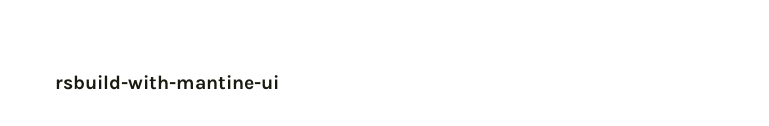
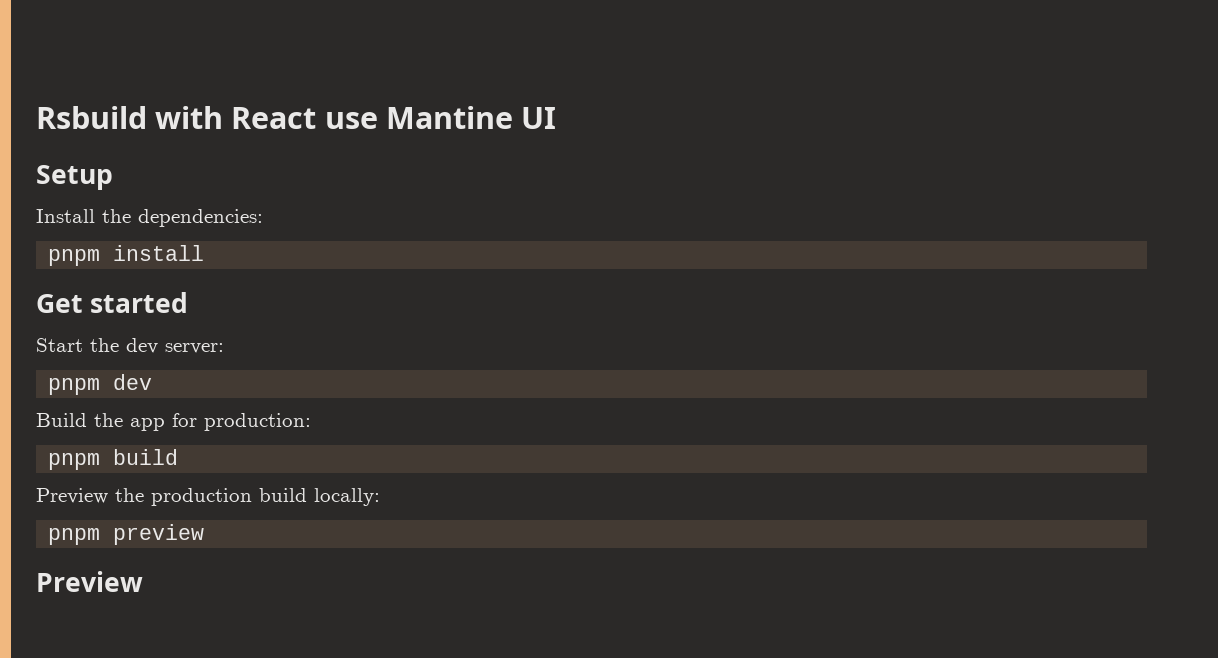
- rsbuild-with-mantine-ui
+ Rsbuild with React use Mantine UI
+ Setup
+ Install the dependencies:
+ pnpm install
+ Get started
+ Start the dev server:
+ pnpm dev
+ Build the app for production:
+ pnpm build
+ Preview the production build locally:
+ pnpm preview
+ Preview

